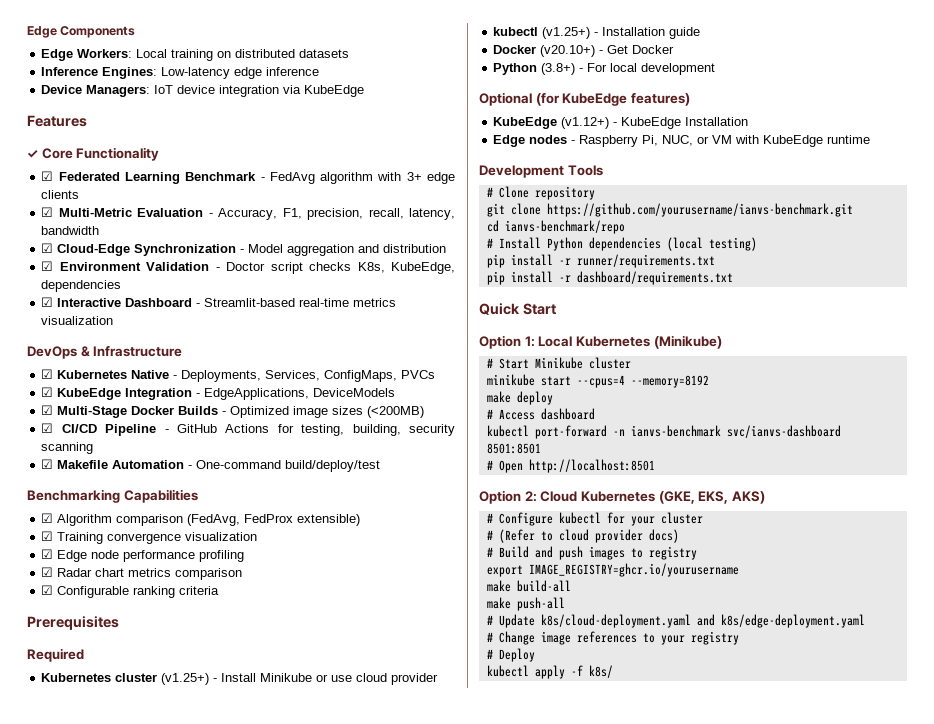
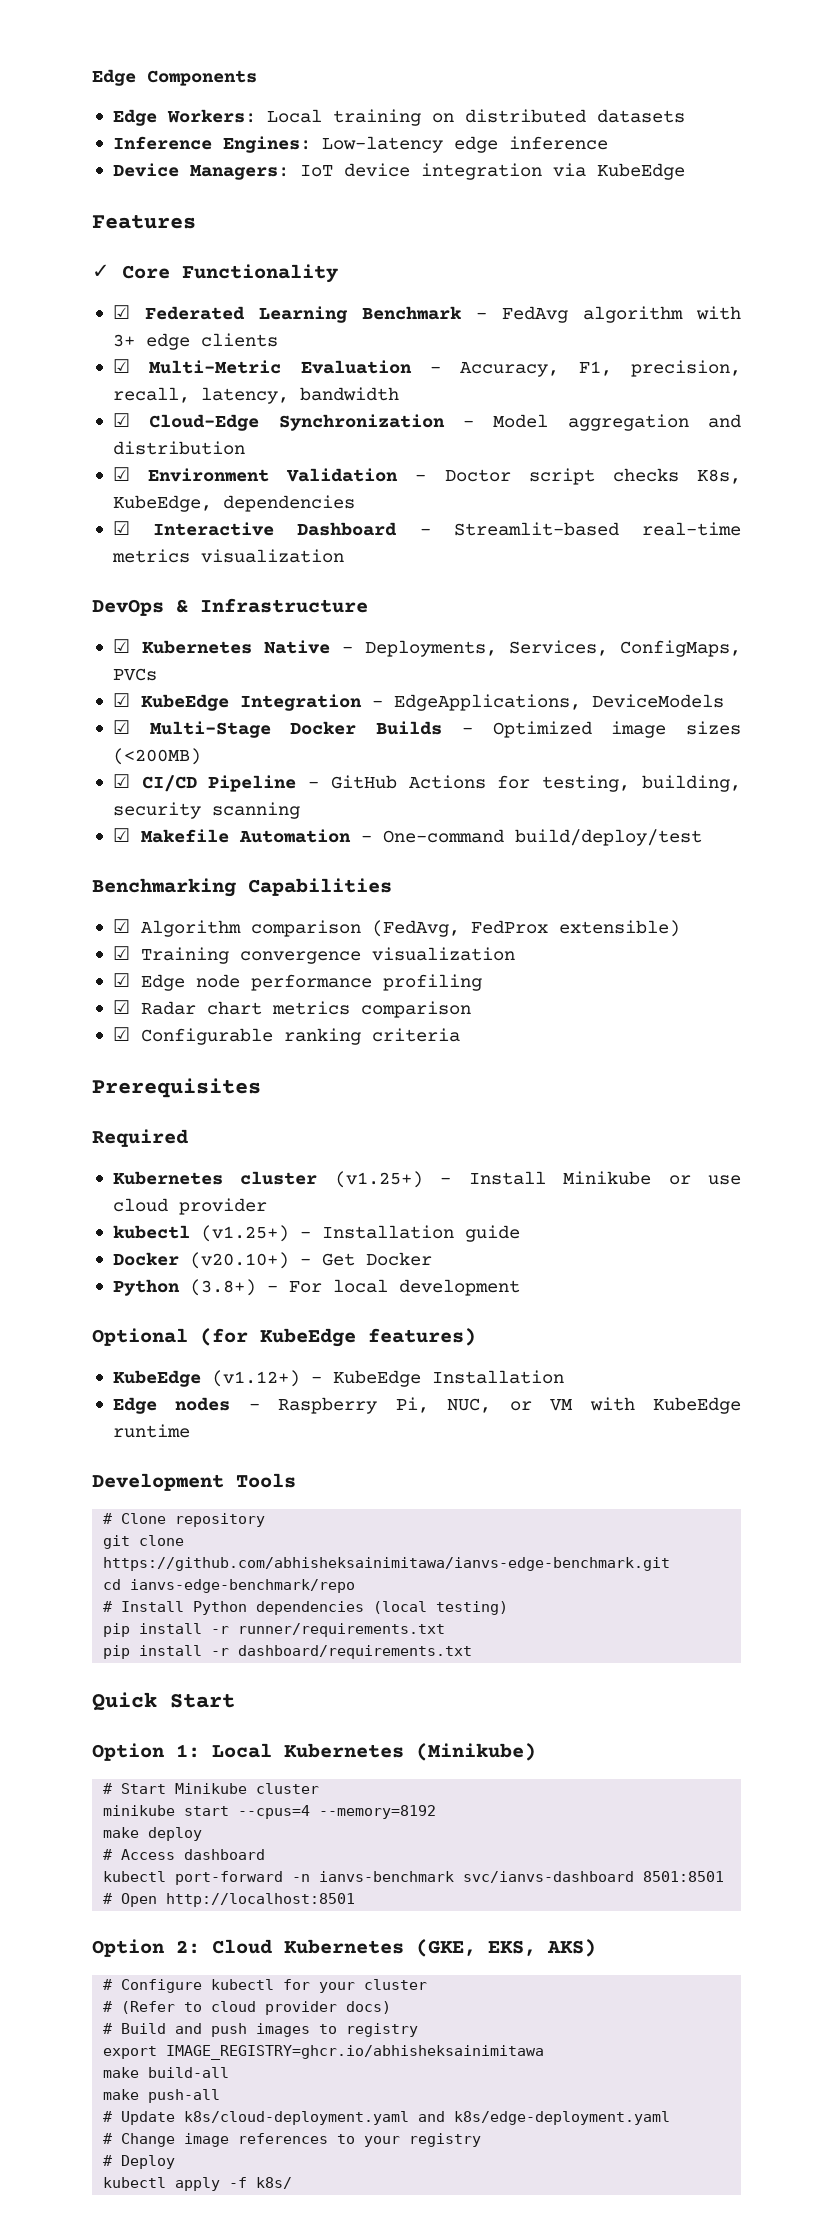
- git clone https://github.com/yourusername/ianvs-benchmark.git
+ git clone https://github.com/abhisheksainimitawa/ianvs-edge-benchmark.git
- cd ianvs-benchmark/repo
+ cd ianvs-edge-benchmark/repo
- export IMAGE_REGISTRY=ghcr.io/yourusername
+ export IMAGE_REGISTRY=ghcr.io/abhisheksainimitawa

